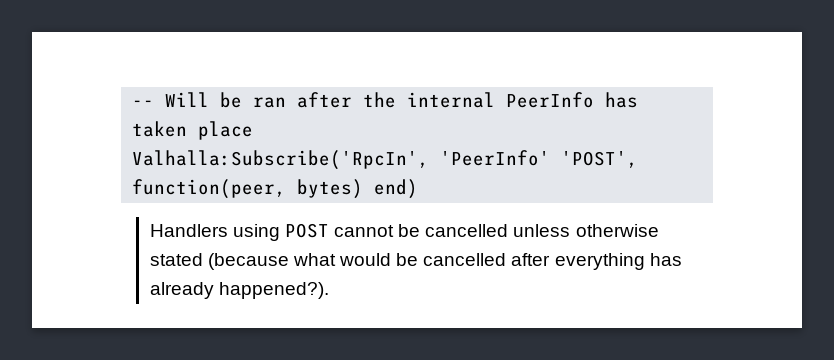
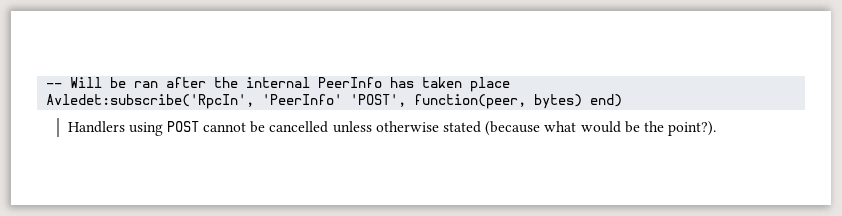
- Valhalla:Subscribe('RpcIn', 'PeerInfo' 'POST', function(peer, bytes) end)
+ Avledet:subscribe('RpcIn', 'PeerInfo' 'POST', function(peer, bytes) end)
- Handlers using POST cannot be cancelled unless otherwise stated (because what would be cancelled after everything has already happened?).
+ Handlers using POST cannot be cancelled unless otherwise stated (because what would be the point?).

